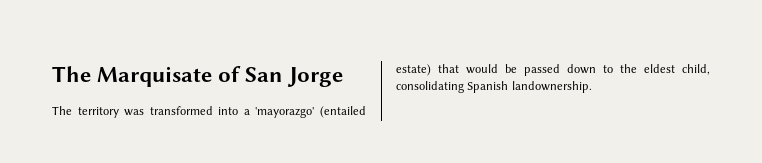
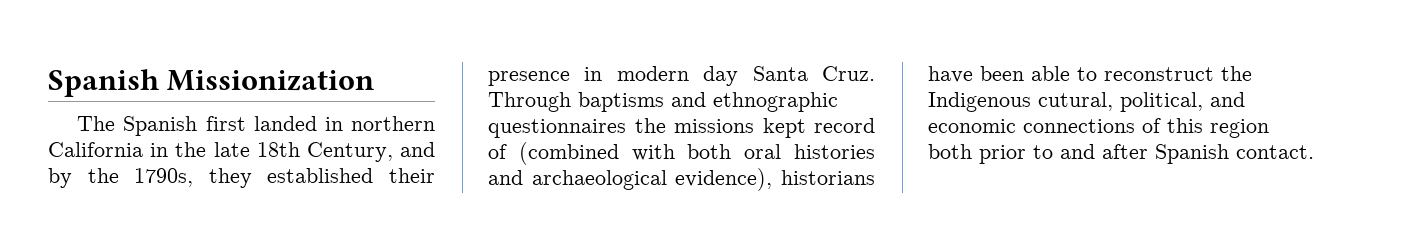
- The Marquisate of San Jorge
- The territory was transformed into a 'mayorazgo' (entailed estate) that would be passed down to the eldest child, consolidating Spanish landownership.
+ Spanish Missionization
+ The Spanish first landed in northern California in the late 18th Century, and by the 1790s, they established their presence in modern day Santa Cruz. Through baptisms and ethnographic questionnaires the missions kept record of (combined with both oral histories and archaeological evidence), historians have been able to reconstruct the Indigenous cutural, political, and economic connections of this region both prior to and after Spanish contact.

